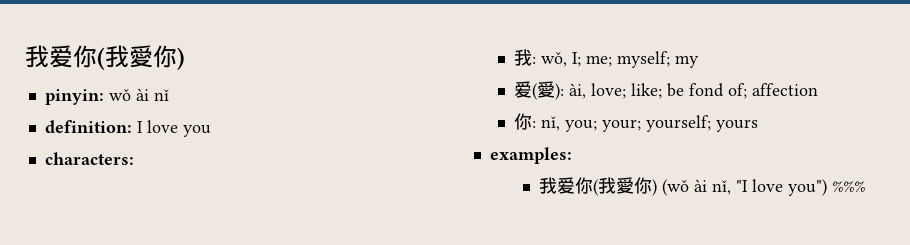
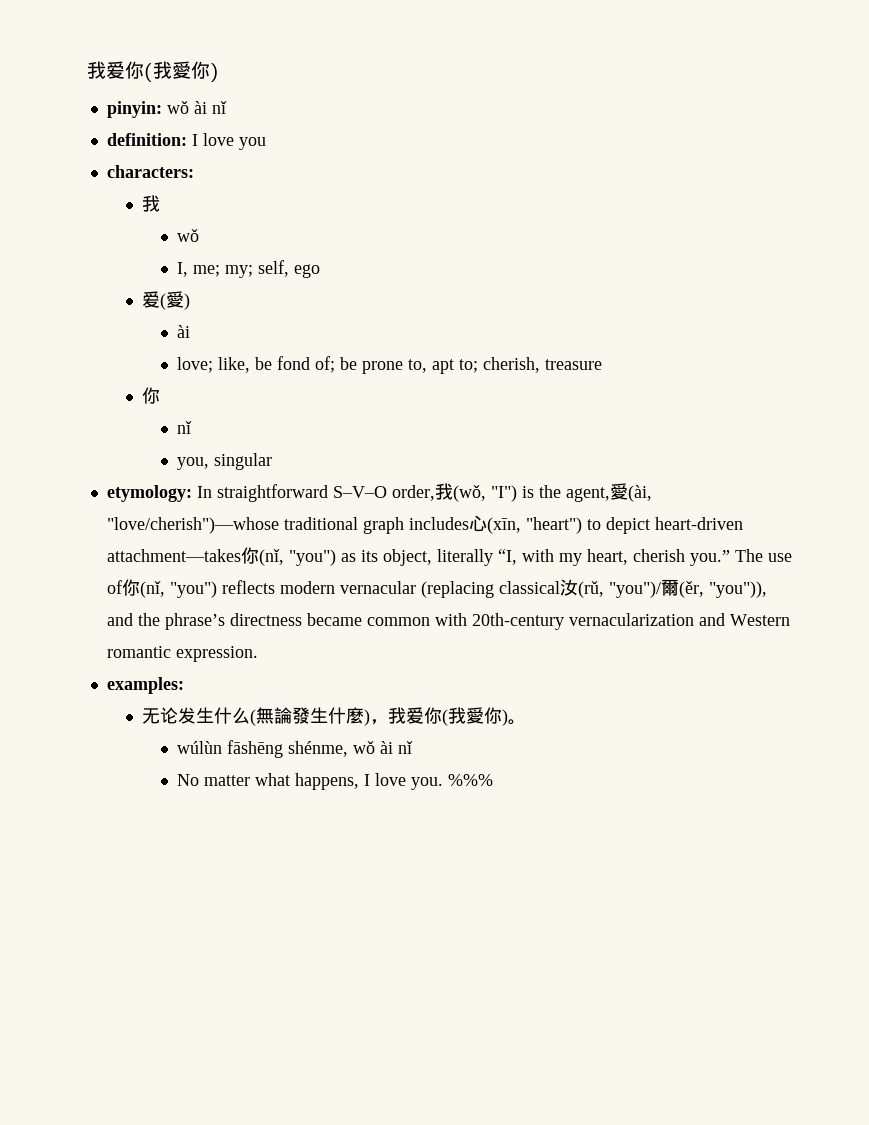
  characters:
- 我: wǒ, I; me; myself; my
- 爱(愛): ài, love; like; be fond of; affection
- 你: nǐ, you; your; yourself; yours
+ 我
+ wǒ
+ I, me; my; self, ego
+ 爱(愛)
+ ài
+ love; like, be fond of; be prone to, apt to; cherish, treasure
+ 你
+ nǐ
+ you, singular
+ etymology: In straightforward S–V–O order,我(wǒ, "I") is the agent,愛(ài, "love/cherish")—whose traditional graph includes心(xīn, "heart") to depict heart-driven attachment—takes你(nǐ, "you") as its object, literally “I, with my heart, cherish you.” The use of你(nǐ, "you") reflects modern vernacular (replacing classical汝(rǔ, "you")/爾(ěr, "you")), and the phrase’s directness became common with 20th‑century vernacularization and Western romantic expression.
  examples:
- 我爱你(我愛你) (wǒ ài nǐ, "I love you") %%%
+ 无论发生什么(無論發生什麼)，我爱你(我愛你)。
+ wúlùn fāshēng shénme, wǒ ài nǐ
+ No matter what happens, I love you. %%%

